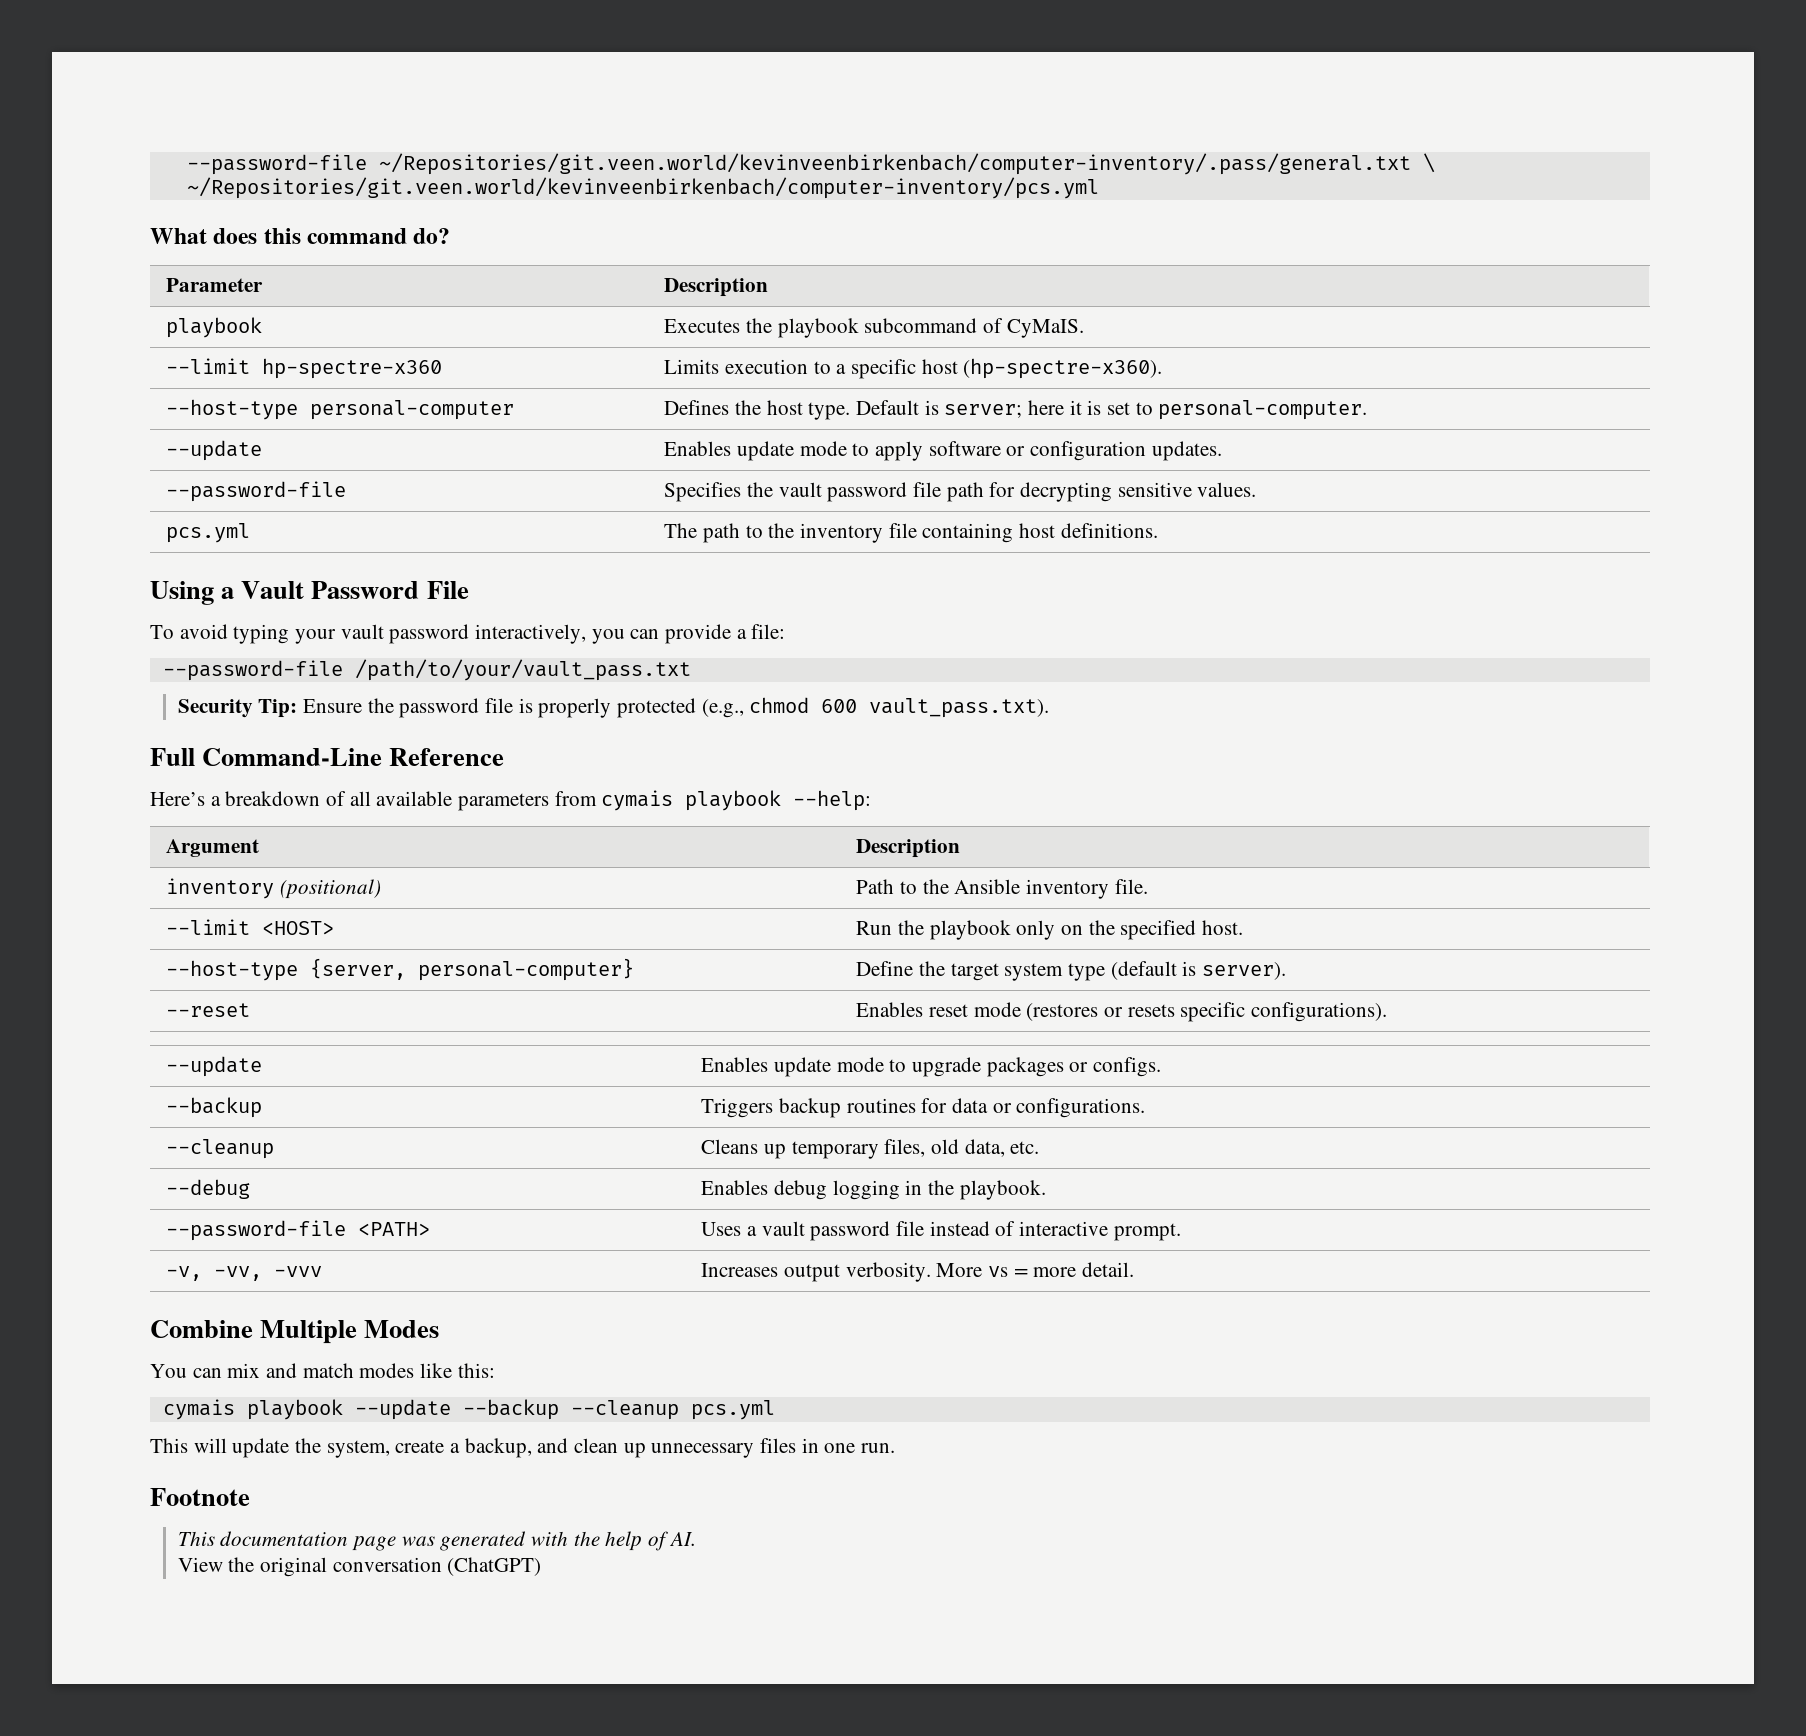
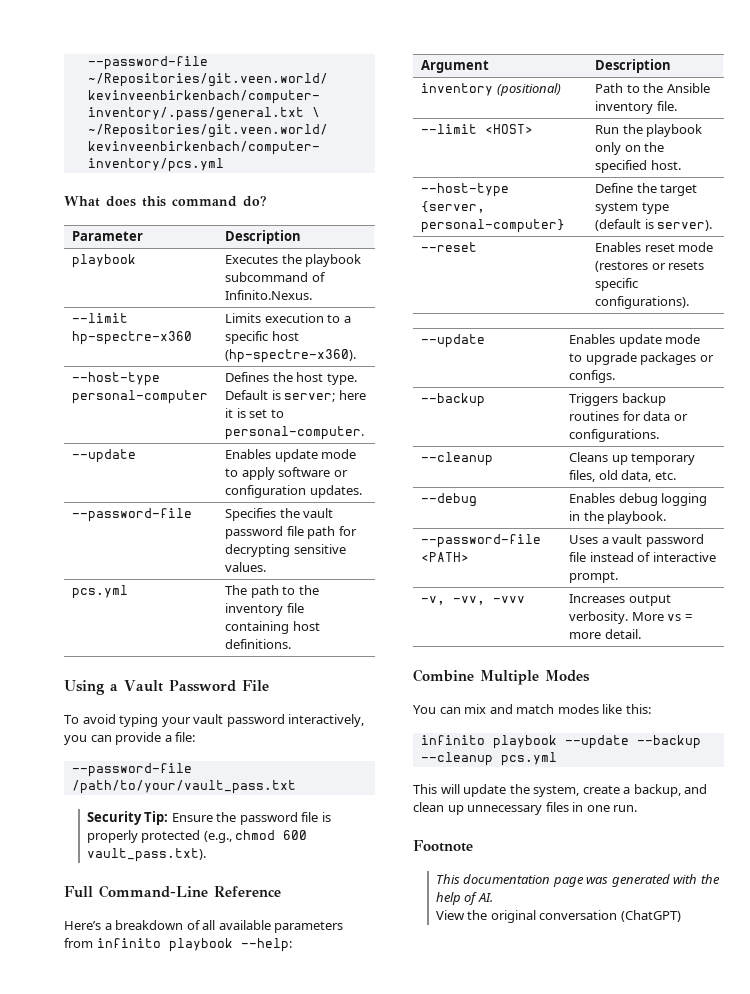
- playbook | Executes the playbook subcommand of CyMaIS.
+ playbook | Executes the playbook subcommand of Infinito.Nexus.
- Here’s a breakdown of all available parameters from cymais playbook --help:
+ Here’s a breakdown of all available parameters from infinito playbook --help:
- cymais playbook --update --backup --cleanup pcs.yml
+ infinito playbook --update --backup --cleanup pcs.yml

